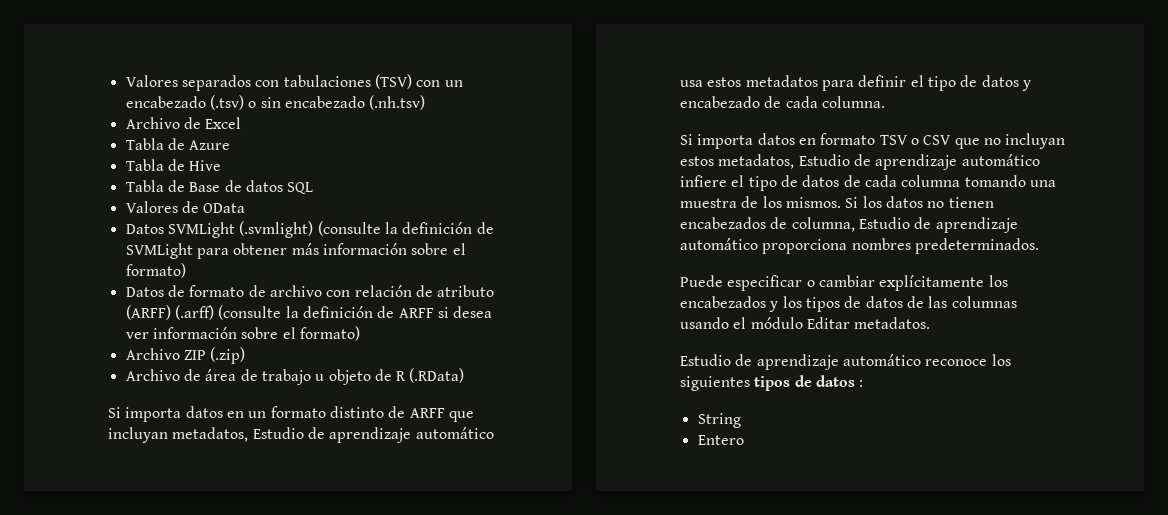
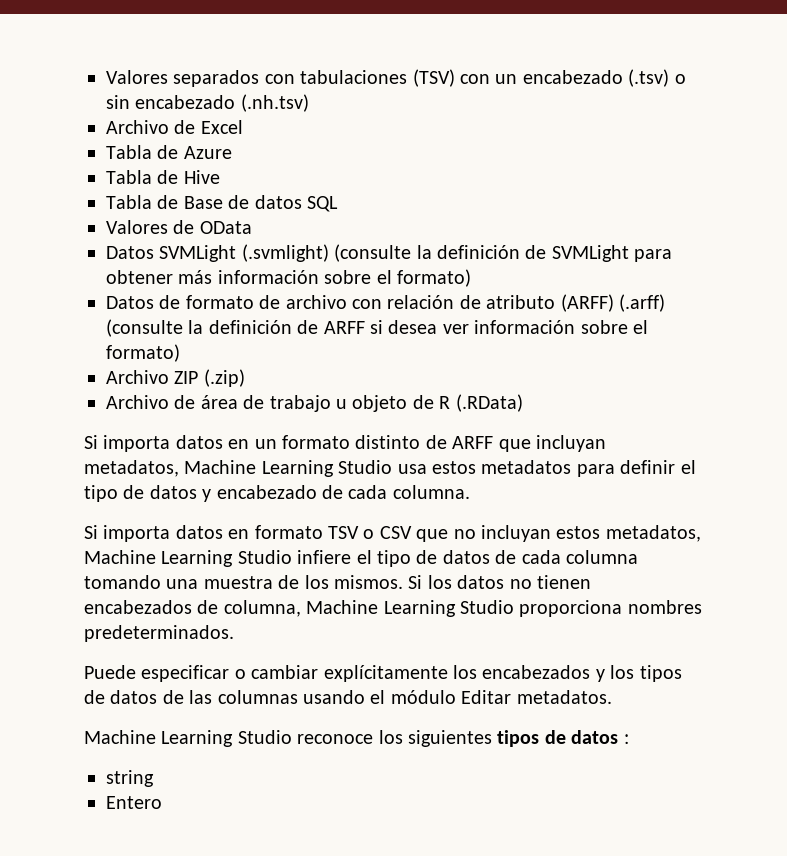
- Si importa datos en un formato distinto de ARFF que incluyan metadatos, Estudio de aprendizaje automático usa estos metadatos para definir el tipo de datos y encabezado de cada columna.
+ Si importa datos en un formato distinto de ARFF que incluyan metadatos, Machine Learning Studio usa estos metadatos para definir el tipo de datos y encabezado de cada columna.
- Si importa datos en formato TSV o CSV que no incluyan estos metadatos, Estudio de aprendizaje automático infiere el tipo de datos de cada columna tomando una muestra de los mismos.
+ Si importa datos en formato TSV o CSV que no incluyan estos metadatos, Machine Learning Studio infiere el tipo de datos de cada columna tomando una muestra de los mismos.
- Si los datos no tienen encabezados de columna, Estudio de aprendizaje automático proporciona nombres predeterminados.
+ Si los datos no tienen encabezados de columna, Machine Learning Studio proporciona nombres predeterminados.
- Estudio de aprendizaje automático reconoce los siguientes tipos de datos :
+ Machine Learning Studio reconoce los siguientes tipos de datos :
- String
+ string

